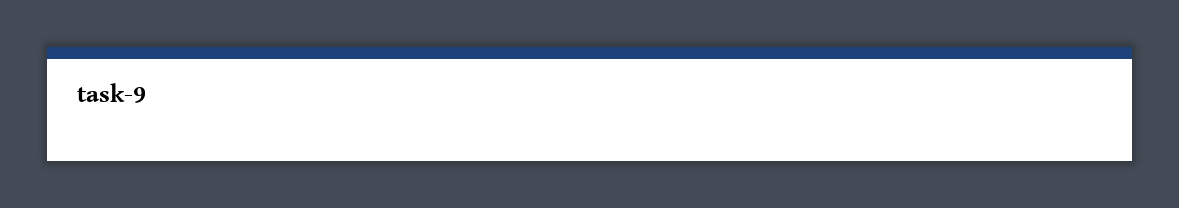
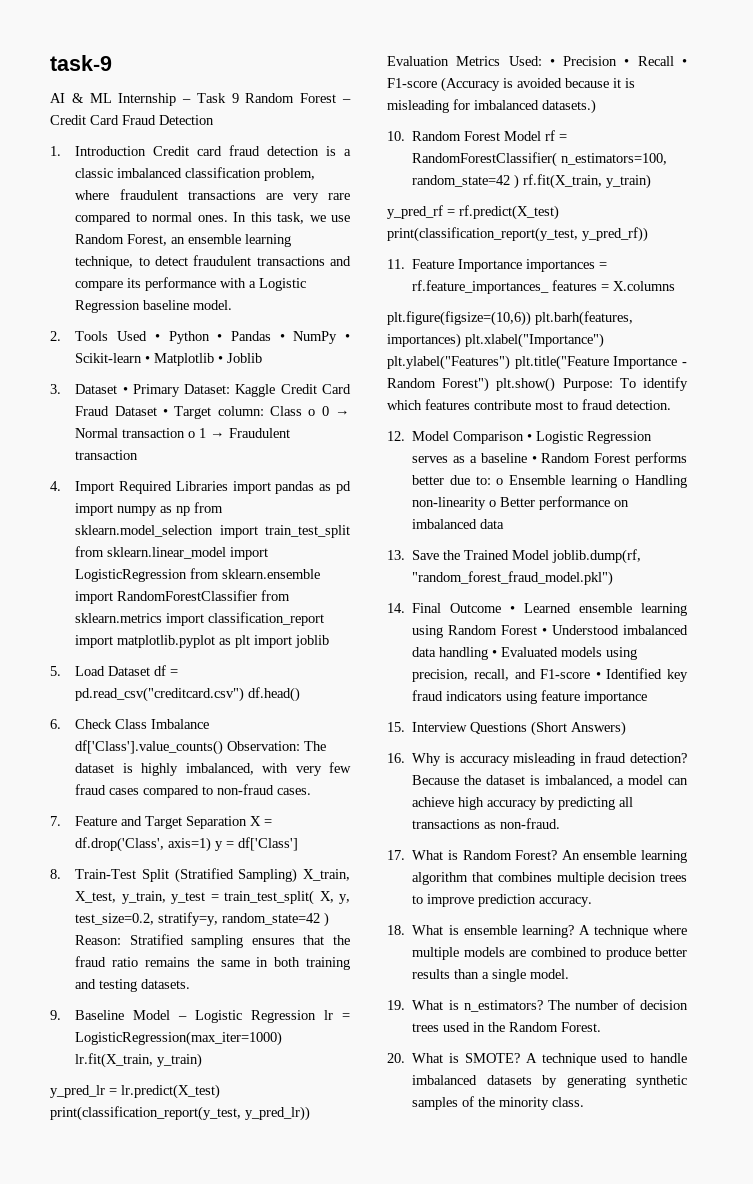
+ AI & ML Internship – Task 9 Random Forest – Credit Card Fraud Detection
+ 1. Introduction Credit card fraud detection is a classic imbalanced classification problem, where fraudulent transactions are very rare compared to normal ones. In this task, we use Random Forest, an ensemble learning technique, to detect fraudulent transactions and compare its performance with a Logistic Regression baseline model.
+ 2. Tools Used • Python • Pandas • NumPy • Scikit-learn • Matplotlib • Joblib
+ 3. Dataset • Primary Dataset: Kaggle Credit Card Fraud Dataset • Target column: Class o 0 → Normal transaction o 1 → Fraudulent transaction
+ 4. Import Required Libraries import pandas as pd import numpy as np from sklearn.model_selection import train_test_split from sklearn.linear_model import LogisticRegression from sklearn.ensemble import RandomForestClassifier from sklearn.metrics import classification_report import matplotlib.pyplot as plt import joblib
+ 5. Load Dataset df = pd.read_csv("creditcard.csv") df.head()
+ 6. Check Class Imbalance df['Class'].value_counts() Observation: The dataset is highly imbalanced, with very few fraud cases compared to non-fraud cases.
+ 7. Feature and Target Separation X = df.drop('Class', axis=1) y = df['Class']
+ 8. Train-Test Split (Stratified Sampling) X_train, X_test, y_train, y_test = train_test_split( X, y, test_size=0.2, stratify=y, random_state=42 ) Reason: Stratified sampling ensures that the fraud ratio remains the same in both training and testing datasets.
+ 9. Baseline Model – Logistic Regression lr = LogisticRegression(max_iter=1000) lr.fit(X_train, y_train)
+ y_pred_lr = lr.predict(X_test) print(classification_report(y_test, y_pred_lr)) Evaluation Metrics Used: • Precision • Recall • F1-score (Accuracy is avoided because it is misleading for imbalanced datasets.)
+ 10. Random Forest Model rf = RandomForestClassifier( n_estimators=100, random_state=42 ) rf.fit(X_train, y_train)
+ y_pred_rf = rf.predict(X_test) print(classification_report(y_test, y_pred_rf))
+ 11. Feature Importance importances = rf.feature_importances_ features = X.columns
+ plt.figure(figsize=(10,6)) plt.barh(features, importances) plt.xlabel("Importance") plt.ylabel("Features") plt.title("Feature Importance - Random Forest") plt.show() Purpose: To identify which features contribute most to fraud detection.
+ 12. Model Comparison • Logistic Regression serves as a baseline • Random Forest performs better due to: o Ensemble learning o Handling non-linearity o Better performance on imbalanced data
+ 13. Save the Trained Model joblib.dump(rf, "random_forest_fraud_model.pkl")
+ 14. Final Outcome • Learned ensemble learning using Random Forest • Understood imbalanced data handling • Evaluated models using precision, recall, and F1-score • Identified key fraud indicators using feature importance
+ 15. Interview Questions (Short Answers)
+ 16. Why is accuracy misleading in fraud detection? Because the dataset is imbalanced, a model can achieve high accuracy by predicting all transactions as non-fraud.
+ 17. What is Random Forest? An ensemble learning algorithm that combines multiple decision trees to improve prediction accuracy.
+ 18. What is ensemble learning? A technique where multiple models are combined to produce better results than a single model.
+ 19. What is n_estimators? The number of decision trees used in the Random Forest.
+ 20. What is SMOTE? A technique used to handle imbalanced datasets by generating synthetic samples of the minority class.

